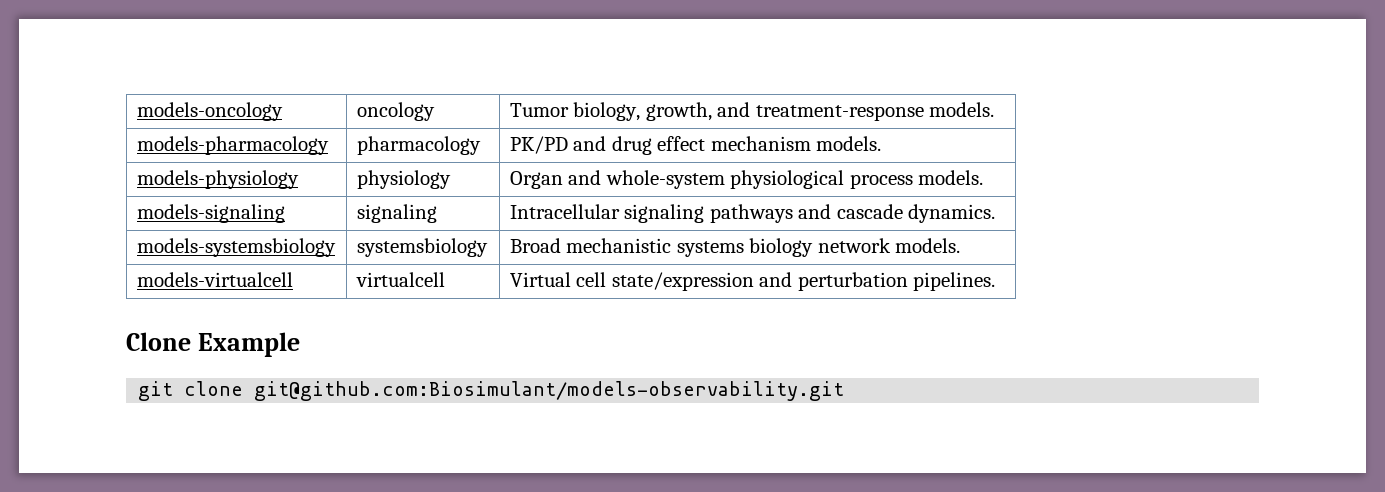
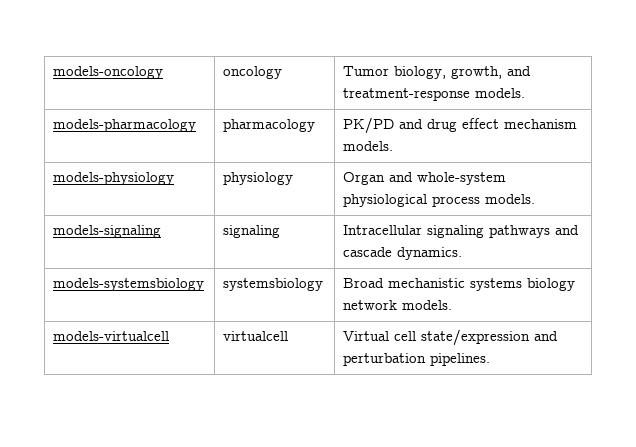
- Clone Example
- git clone git@github.com:Biosimulant/models-observability.git

